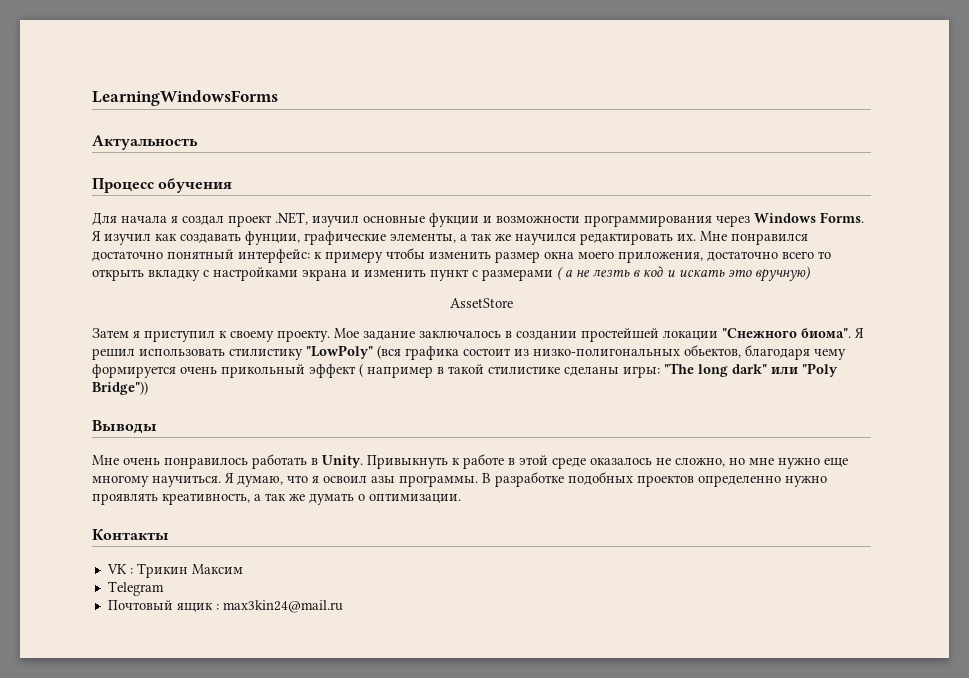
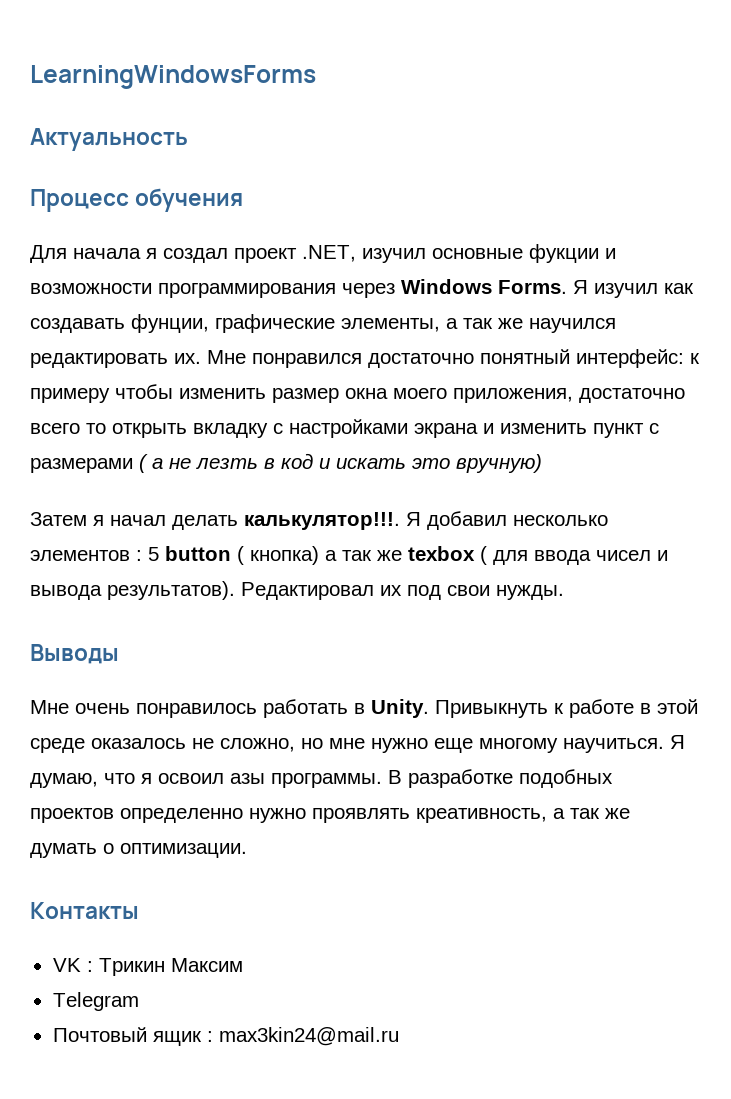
- AssetStore
- Затем я приступил к своему проекту. Мое задание заключалось в создании простейшей локации "Снежного биома". Я решил использовать стилистику "LowPoly" (вся графика состоит из низко-полигональных обьектов, благодаря чему формируется очень прикольный эффект ( например в такой стилистике сделаны игры: "The long dark" или "Poly Bridge"))
+ Затем я начал делать калькулятор!!!. Я добавил несколько элементов : 5 button ( кнопка) а так же texbox ( для ввода чисел и вывода результатов). Редактировал их под свои нужды.

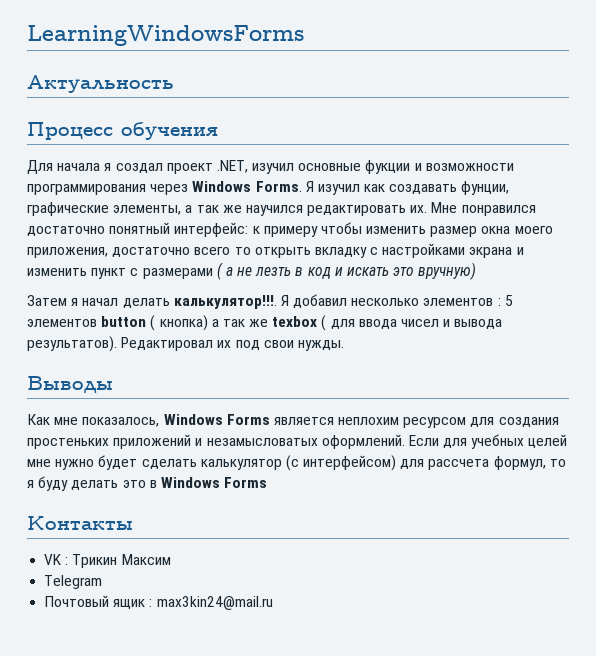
- Я добавил несколько элементов : 5 button ( кнопка) а так же texbox ( для ввода чисел и вывода результатов).
+ Я добавил несколько элементов : 5 элементов button ( кнопка) а так же texbox ( для ввода чисел и вывода результатов).
- Мне очень понравилось работать в Unity. Привыкнуть к работе в этой среде оказалось не сложно, но мне нужно еще многому научиться. Я думаю, что я освоил азы программы. В разработке подобных проектов определенно нужно проявлять креативность, а так же думать о оптимизации.
+ Как мне показалось, Windows Forms является неплохим ресурсом для создания простеньких приложений и незамысловатых оформлений. Если для учебных целей мне нужно будет сделать калькулятор (с интерфейсом) для рассчета формул, то я буду делать это в Windows Forms

